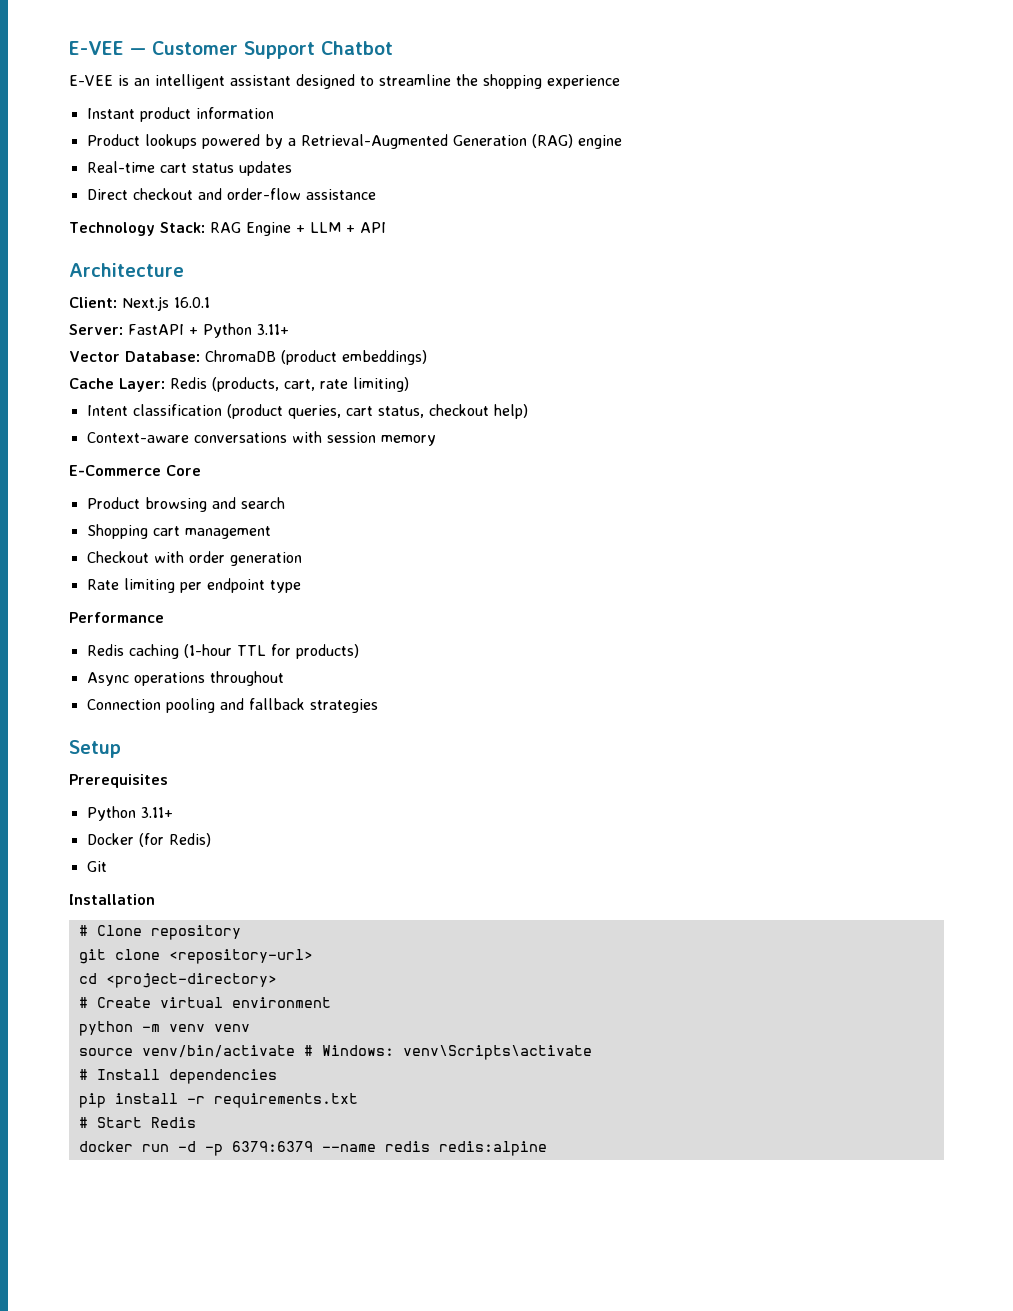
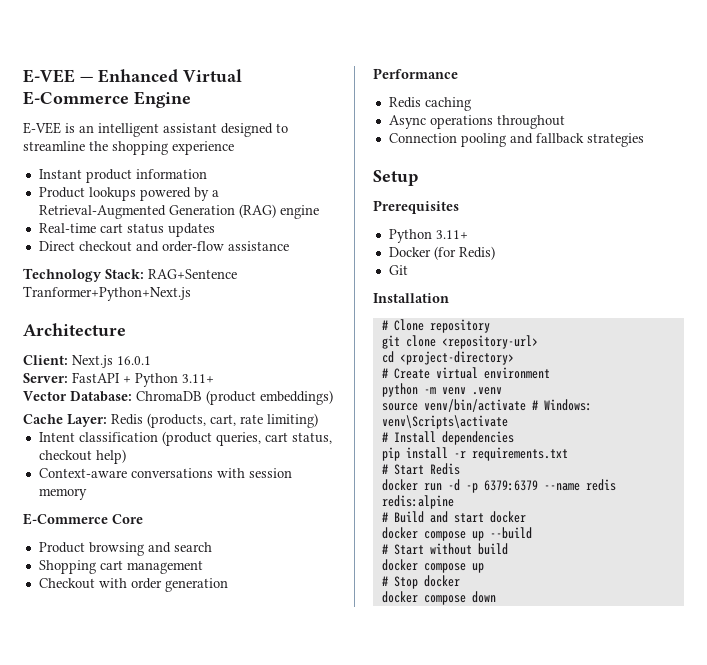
- E-VEE — Customer Support Chatbot
+ E-VEE — Enhanced Virtual E-Commerce Engine
- Technology Stack: RAG Engine + LLM + API
+ Technology Stack: RAG+Sentence Tranformer+Python+Next.js
- Rate limiting per endpoint type
- Redis caching (1-hour TTL for products)
+ Redis caching
- python -m venv venv
+ python -m venv .venv
+ # Build and start docker
+ docker compose up --build
+ # Start without build
+ docker compose up
+ # Stop docker
+ docker compose down

